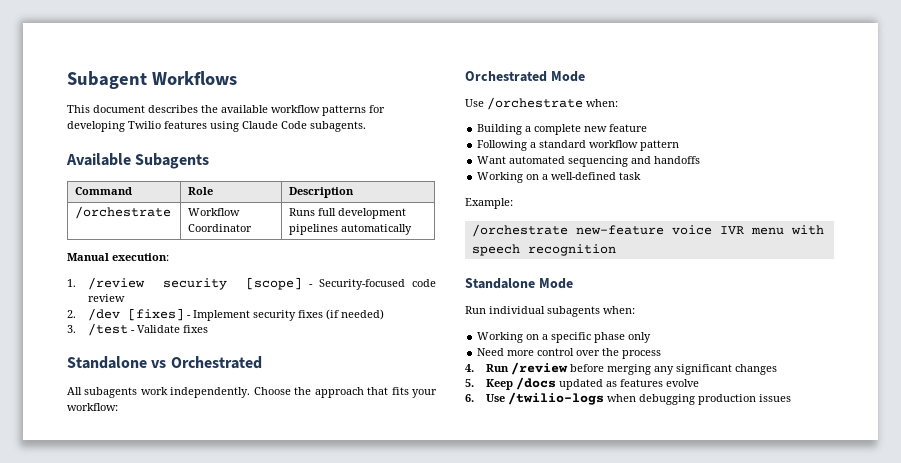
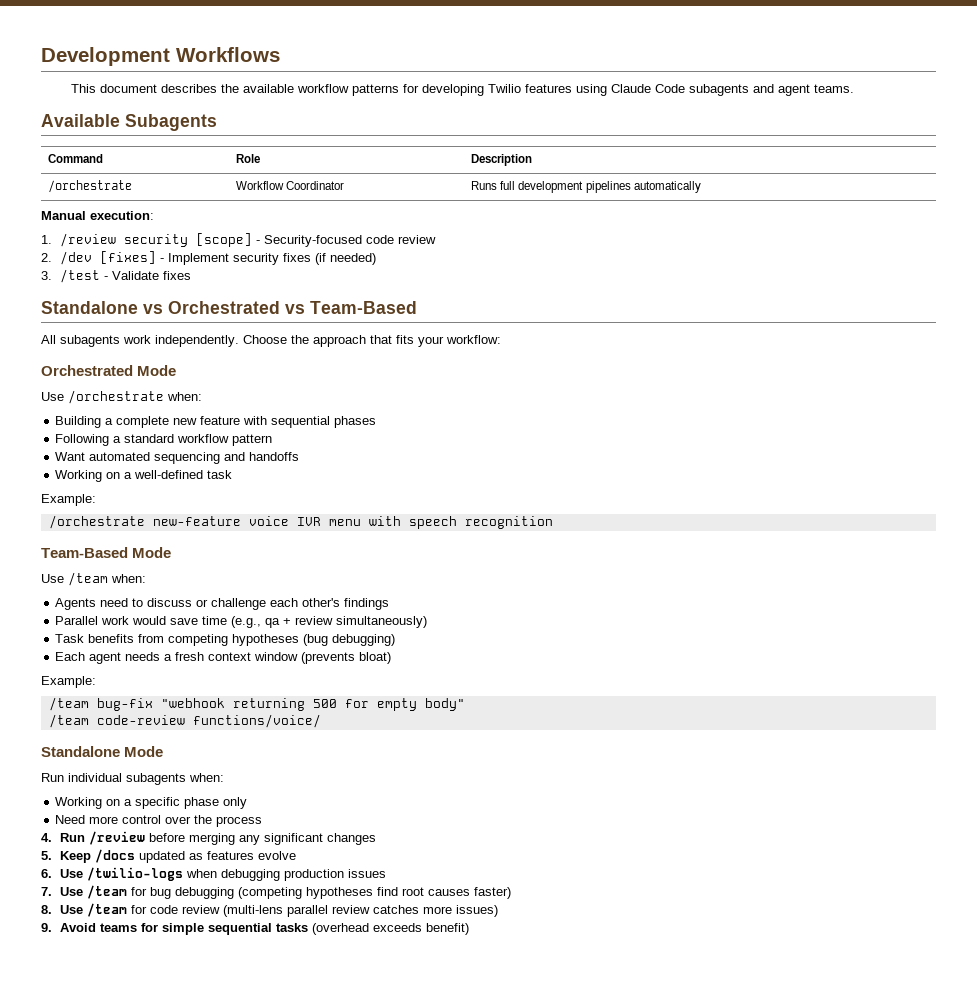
- Subagent Workflows
+ Development Workflows
- This document describes the available workflow patterns for developing Twilio features using Claude Code subagents.
+ This document describes the available workflow patterns for developing Twilio features using Claude Code subagents and agent teams.
- Standalone vs Orchestrated
+ Standalone vs Orchestrated vs Team-Based
- Building a complete new feature
+ Building a complete new feature with sequential phases
+ Team-Based Mode
+ Use /team when:
+ Agents need to discuss or challenge each other's findings
+ Parallel work would save time (e.g., qa + review simultaneously)
+ Task benefits from competing hypotheses (bug debugging)
+ Each agent needs a fresh context window (prevents bloat)
+ Example:
+ /team bug-fix "webhook returning 500 for empty body"
+ /team code-review functions/voice/
+ 7. Use /team for bug debugging (competing hypotheses find root causes faster)
+ 8. Use /team for code review (multi-lens parallel review catches more issues)
+ 9. Avoid teams for simple sequential tasks (overhead exceeds benefit)

